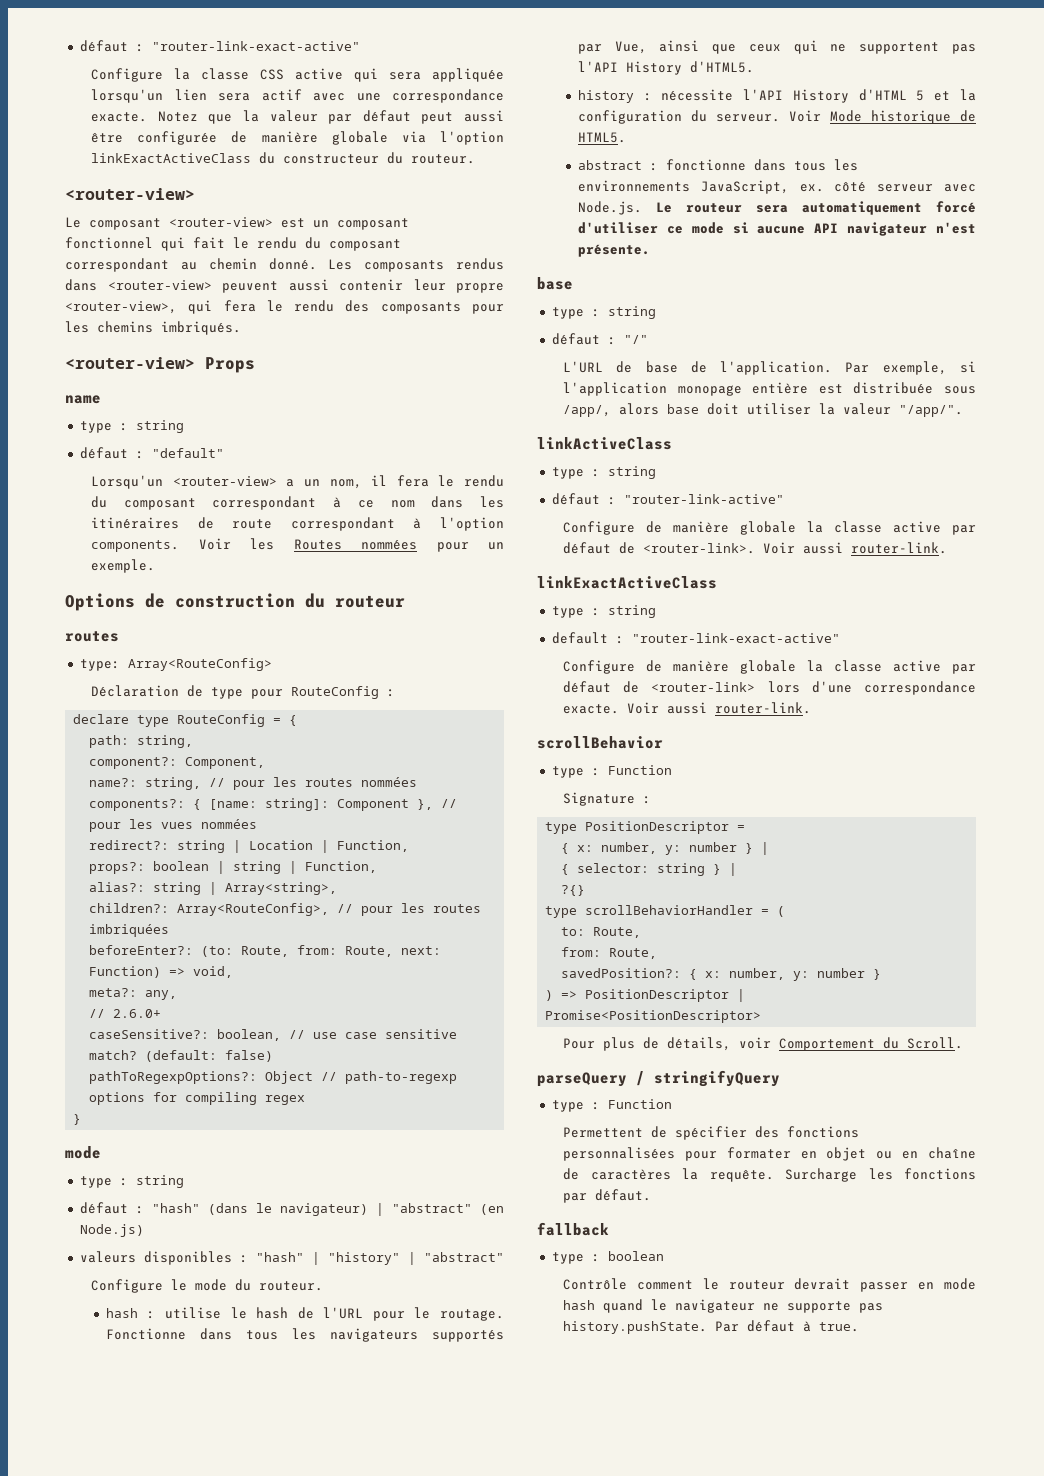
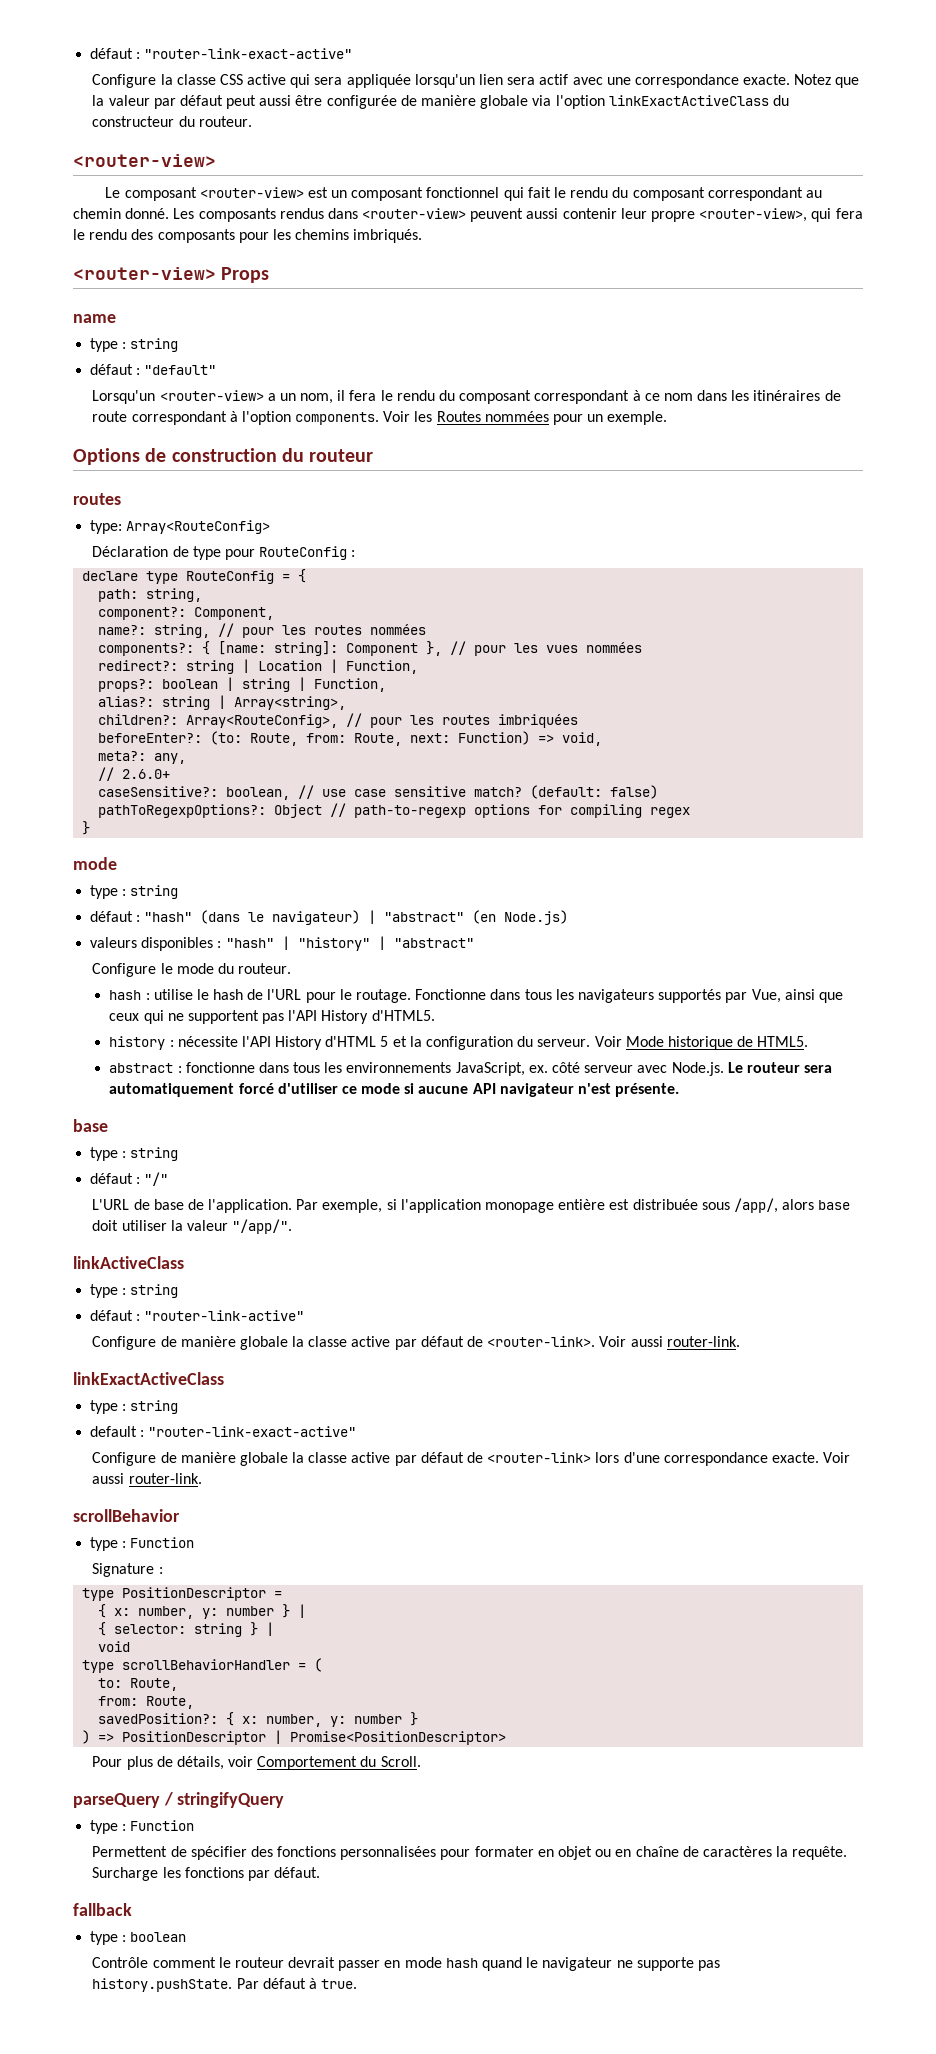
- ?{}
+ void

